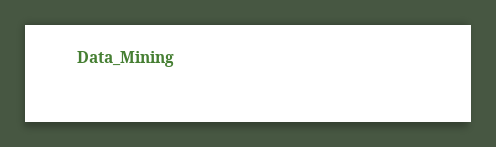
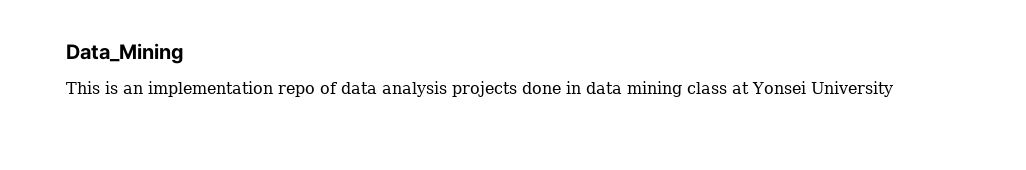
+ This is an implementation repo of data analysis projects done in data mining class at Yonsei University

